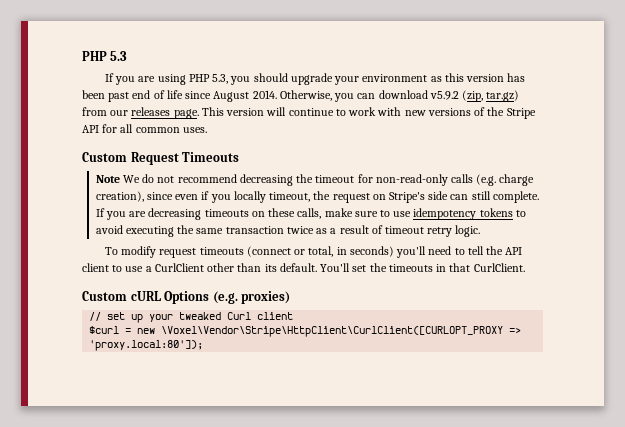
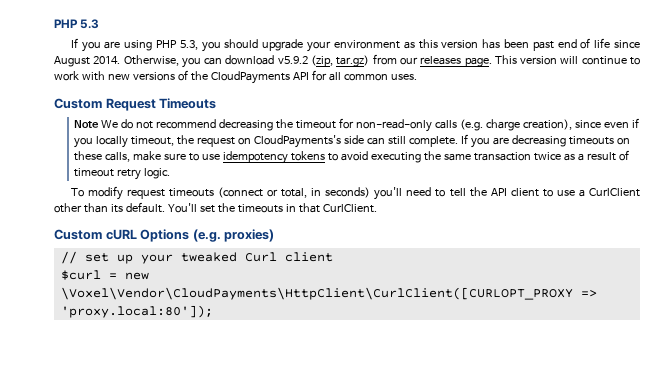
- This version will continue to work with new versions of the Stripe API for all common uses.
+ This version will continue to work with new versions of the CloudPayments API for all common uses.
- Note We do not recommend decreasing the timeout for non-read-only calls (e.g. charge creation), since even if you locally timeout, the request on Stripe's side can still complete.
+ Note We do not recommend decreasing the timeout for non-read-only calls (e.g. charge creation), since even if you locally timeout, the request on CloudPayments's side can still complete.
- $curl = new \Voxel\Vendor\Stripe\HttpClient\CurlClient([CURLOPT_PROXY => 'proxy.local:80']);
+ $curl = new \Voxel\Vendor\CloudPayments\HttpClient\CurlClient([CURLOPT_PROXY => 'proxy.local:80']);

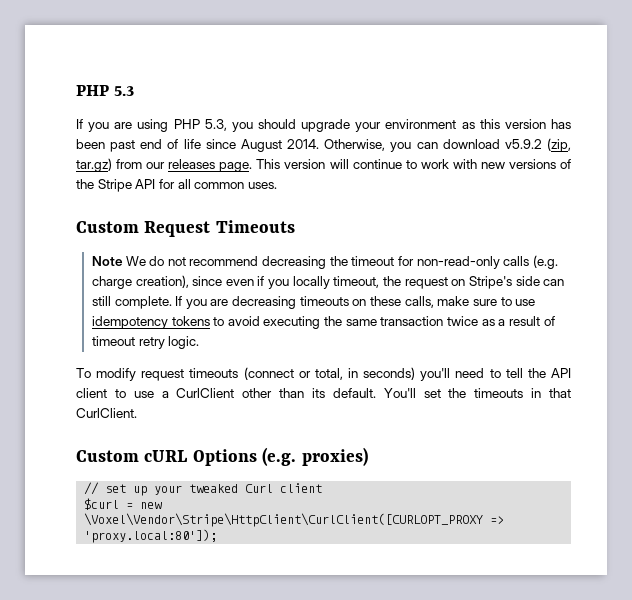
- This version will continue to work with new versions of the CloudPayments API for all common uses.
+ This version will continue to work with new versions of the Stripe API for all common uses.
- Note We do not recommend decreasing the timeout for non-read-only calls (e.g. charge creation), since even if you locally timeout, the request on CloudPayments's side can still complete.
+ Note We do not recommend decreasing the timeout for non-read-only calls (e.g. charge creation), since even if you locally timeout, the request on Stripe's side can still complete.
- $curl = new \Voxel\Vendor\CloudPayments\HttpClient\CurlClient([CURLOPT_PROXY => 'proxy.local:80']);
+ $curl = new \Voxel\Vendor\Stripe\HttpClient\CurlClient([CURLOPT_PROXY => 'proxy.local:80']);

